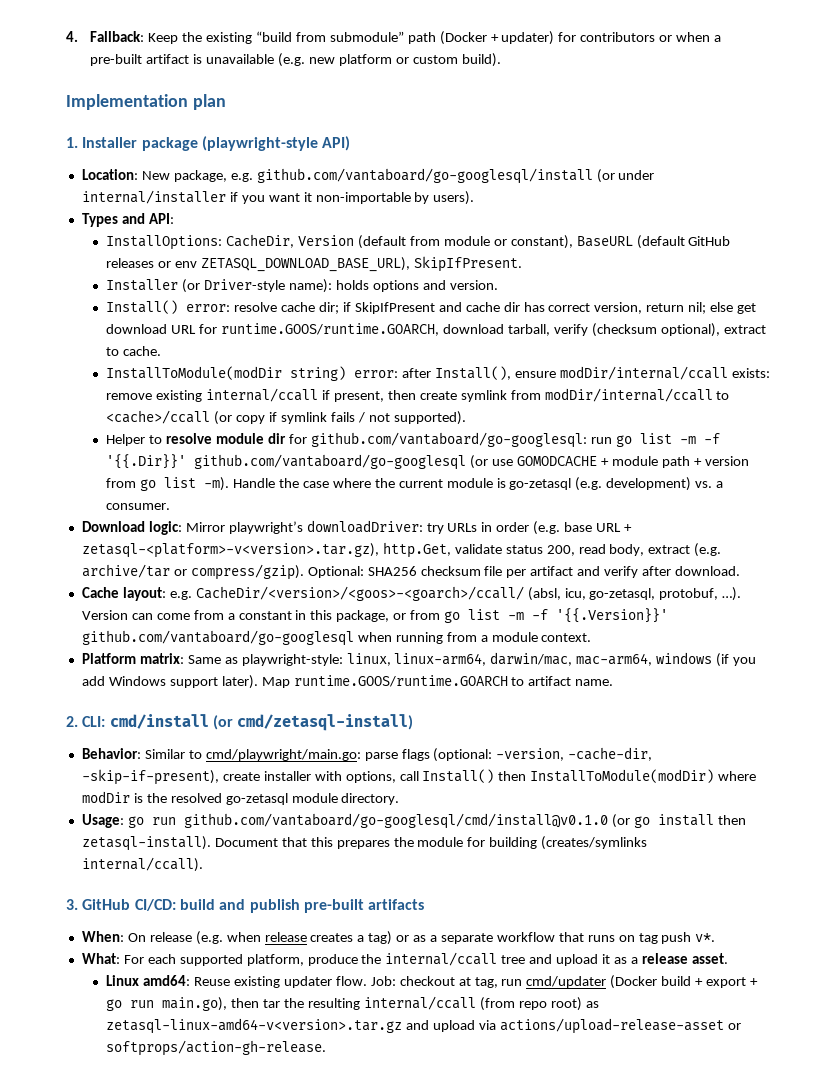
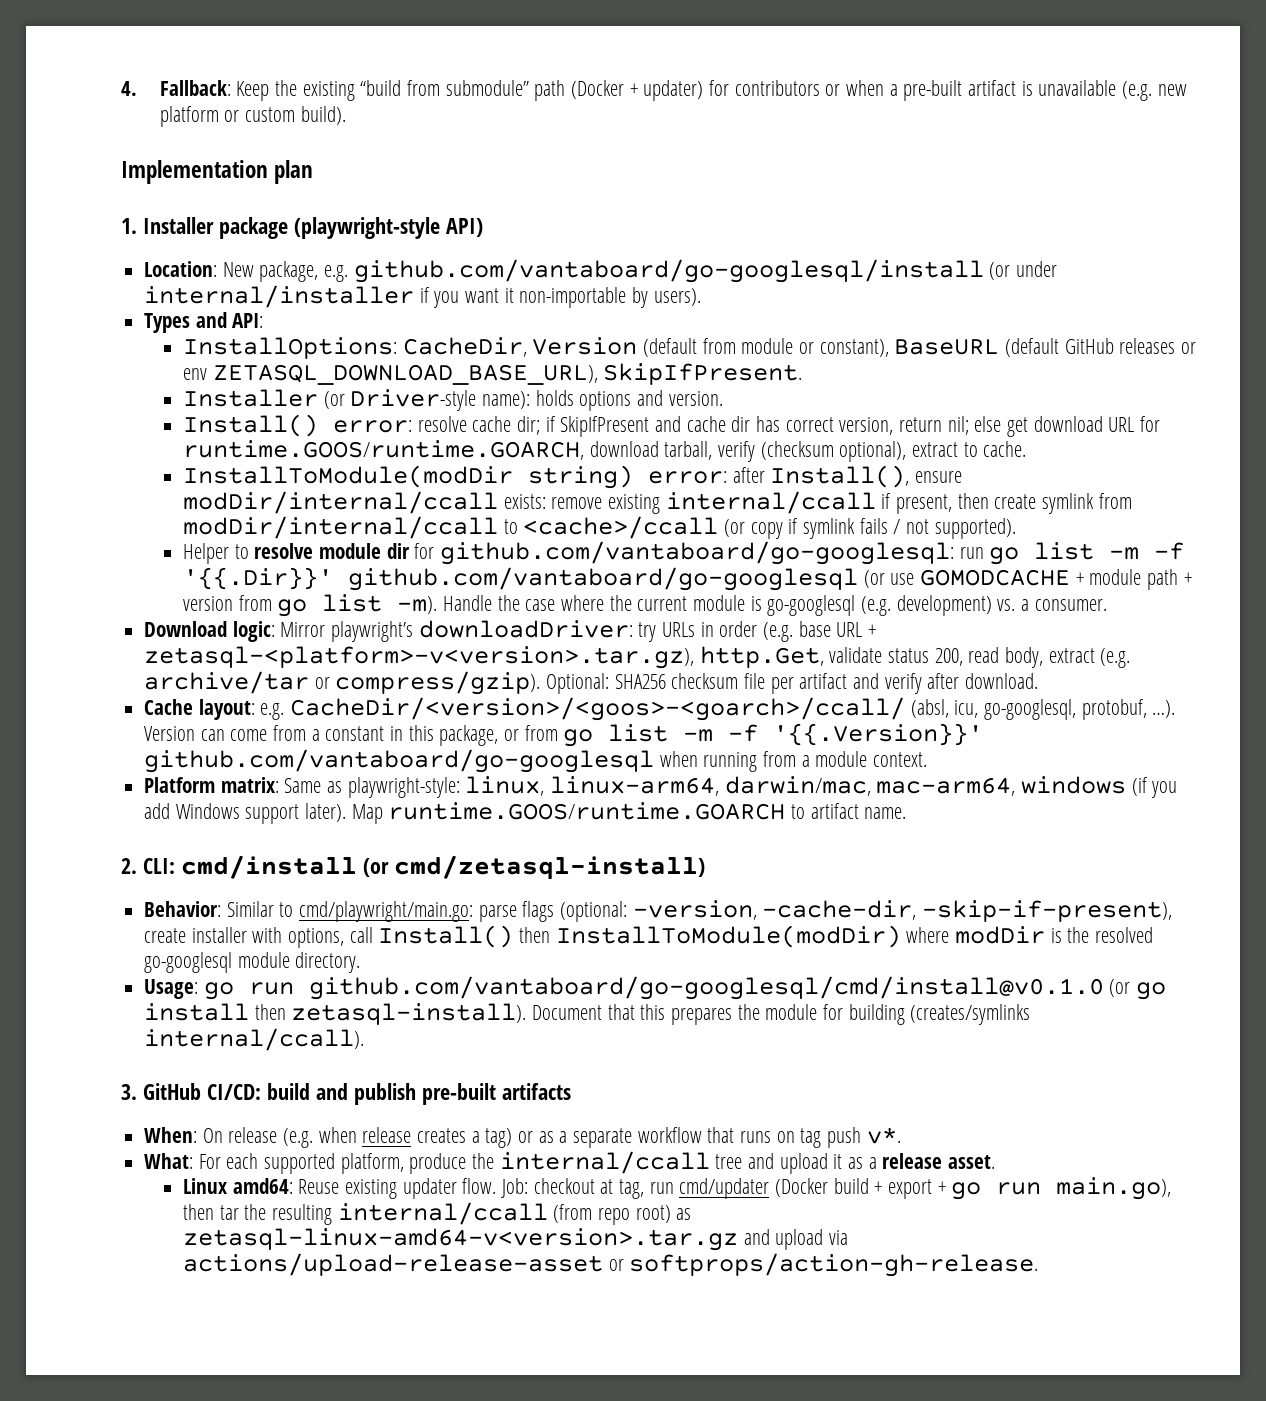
- Handle the case where the current module is go-zetasql (e.g. development) vs. a consumer.
+ Handle the case where the current module is go-googlesql (e.g. development) vs. a consumer.
- Cache layout: e.g. CacheDir/<version>/<goos>-<goarch>/ccall/ (absl, icu, go-zetasql, protobuf, …).
+ Cache layout: e.g. CacheDir/<version>/<goos>-<goarch>/ccall/ (absl, icu, go-googlesql, protobuf, …).
- Behavior: Similar to cmd/playwright/main.go: parse flags (optional: -version, -cache-dir, -skip-if-present), create installer with options, call Install() then InstallToModule(modDir) where modDir is the resolved go-zetasql module directory.
+ Behavior: Similar to cmd/playwright/main.go: parse flags (optional: -version, -cache-dir, -skip-if-present), create installer with options, call Install() then InstallToModule(modDir) where modDir is the resolved go-googlesql module directory.

